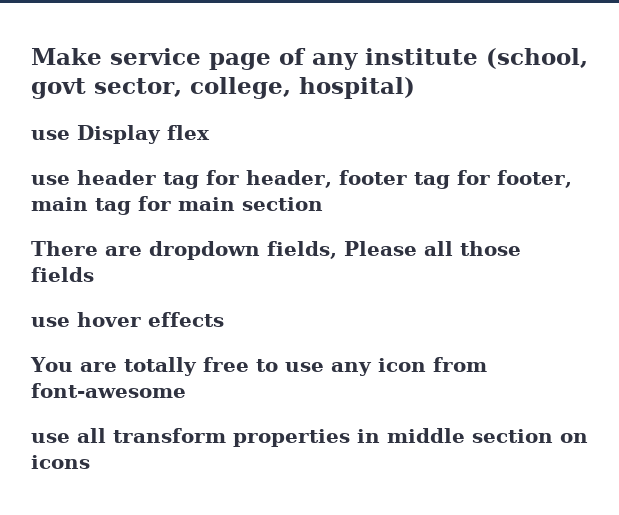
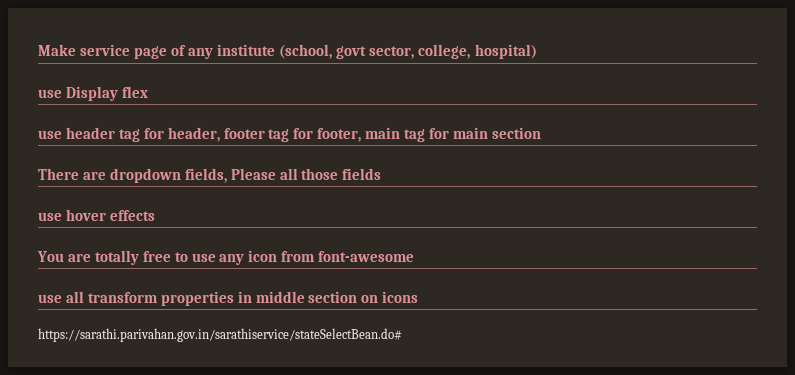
+ https://sarathi.parivahan.gov.in/sarathiservice/stateSelectBean.do#

